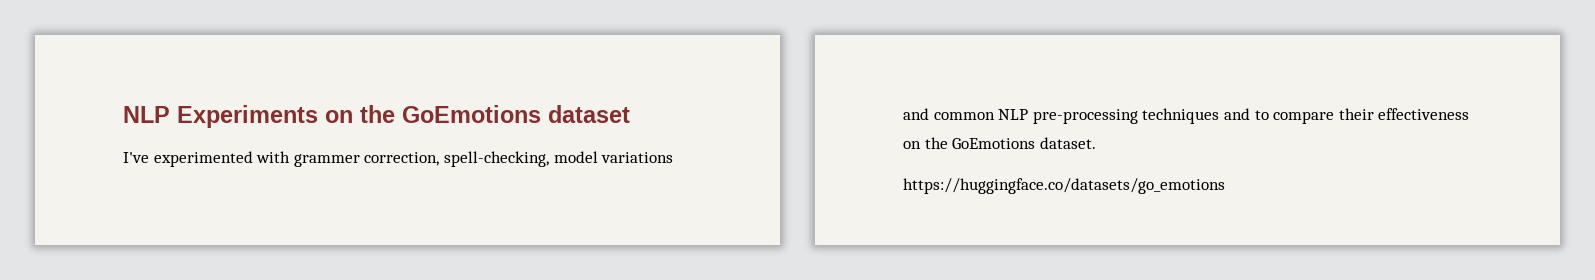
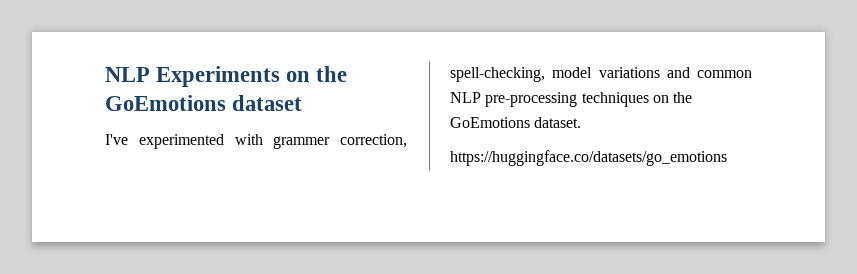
- I've experimented with grammer correction, spell-checking, model variations and common NLP pre-processing techniques and to compare their effectiveness on the GoEmotions dataset.
+ I've experimented with grammer correction, spell-checking, model variations and common NLP pre-processing techniques on the GoEmotions dataset.

